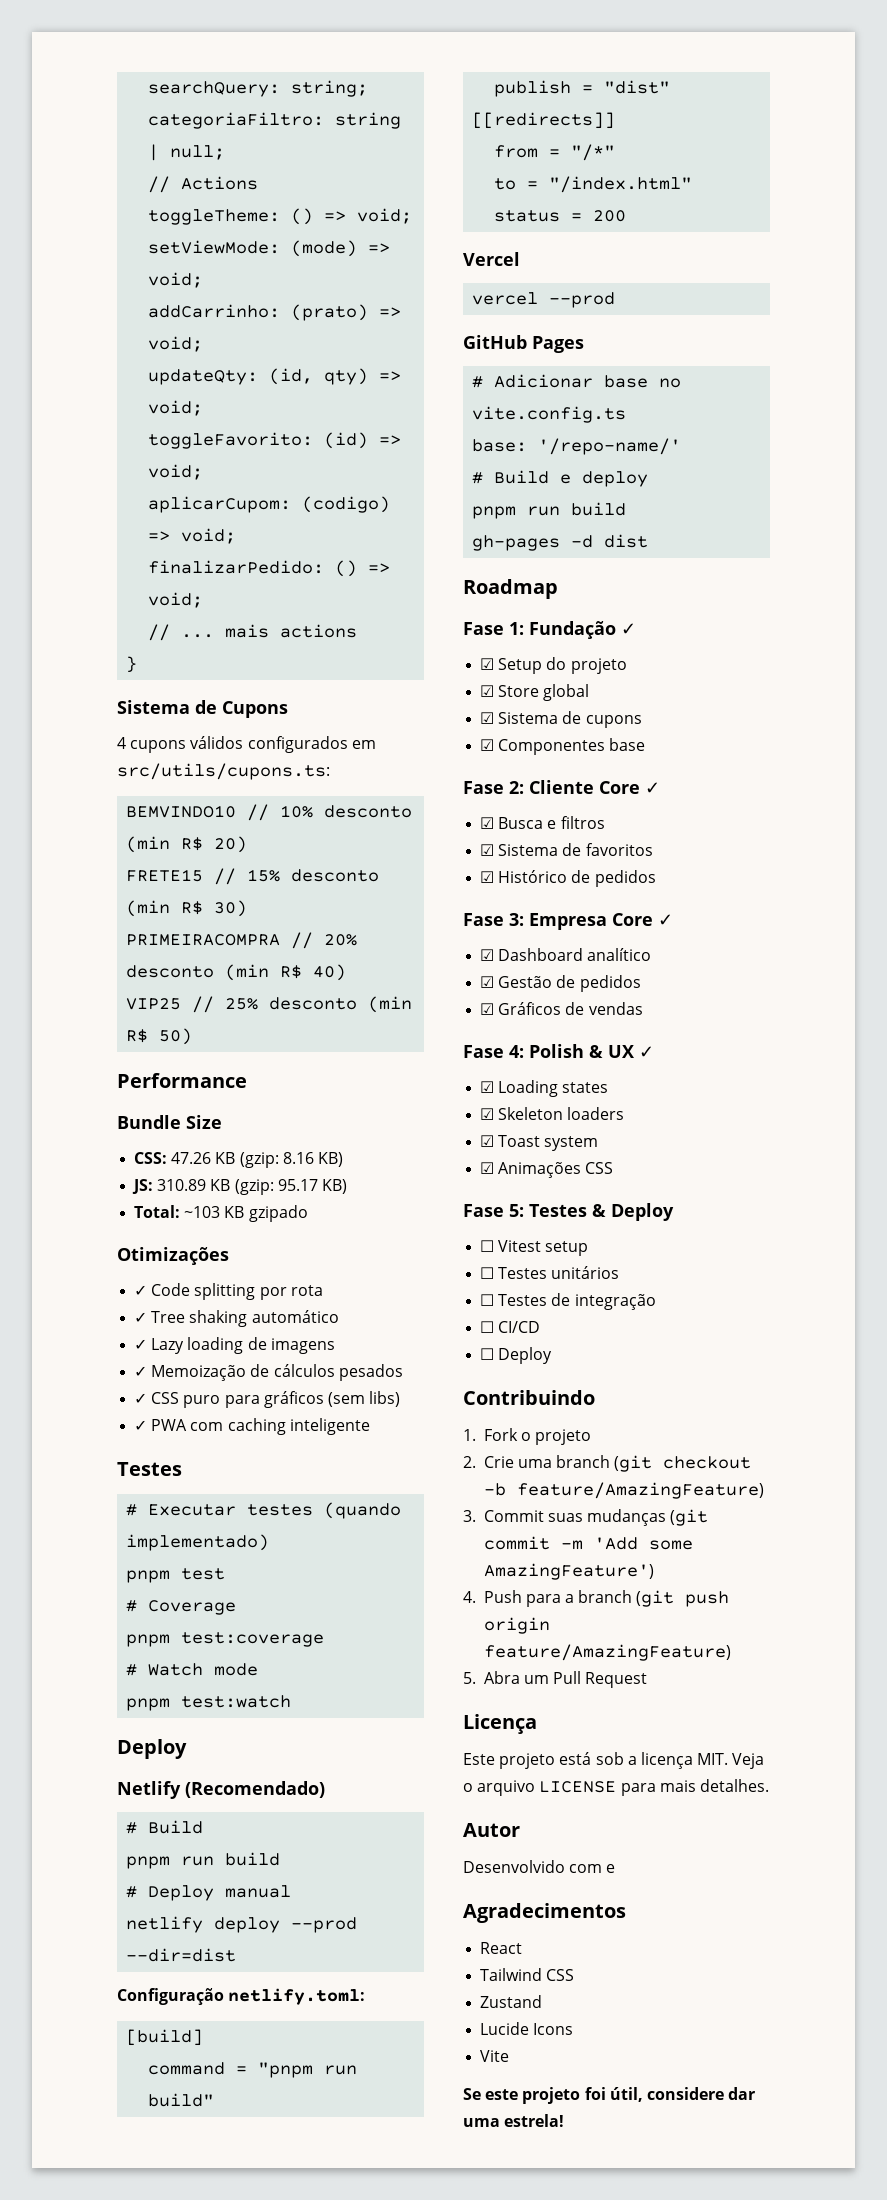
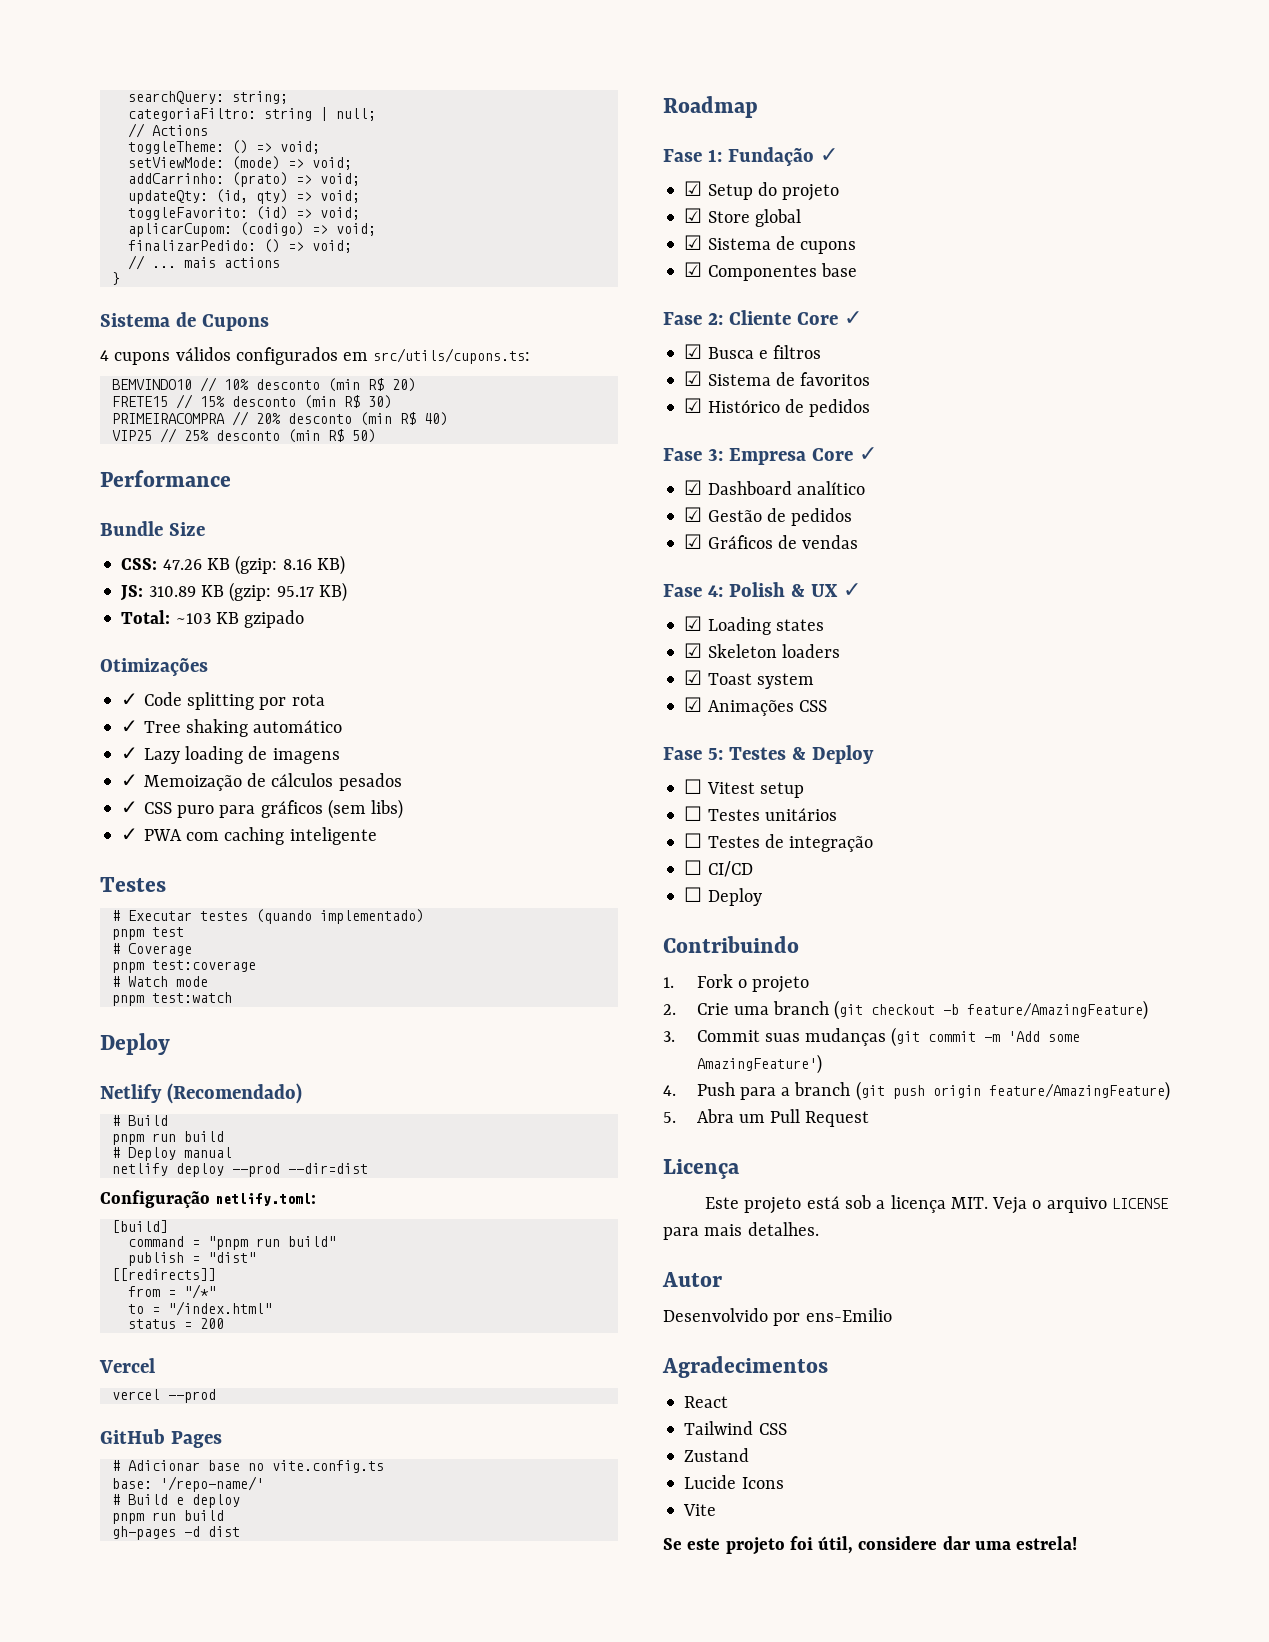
- Desenvolvido com e
+ Desenvolvido por ens-Emilio

